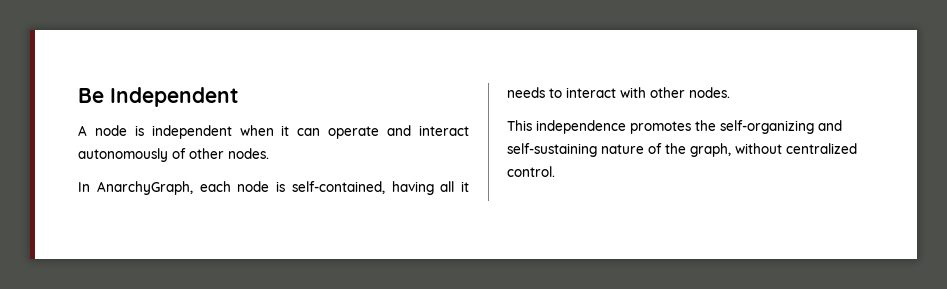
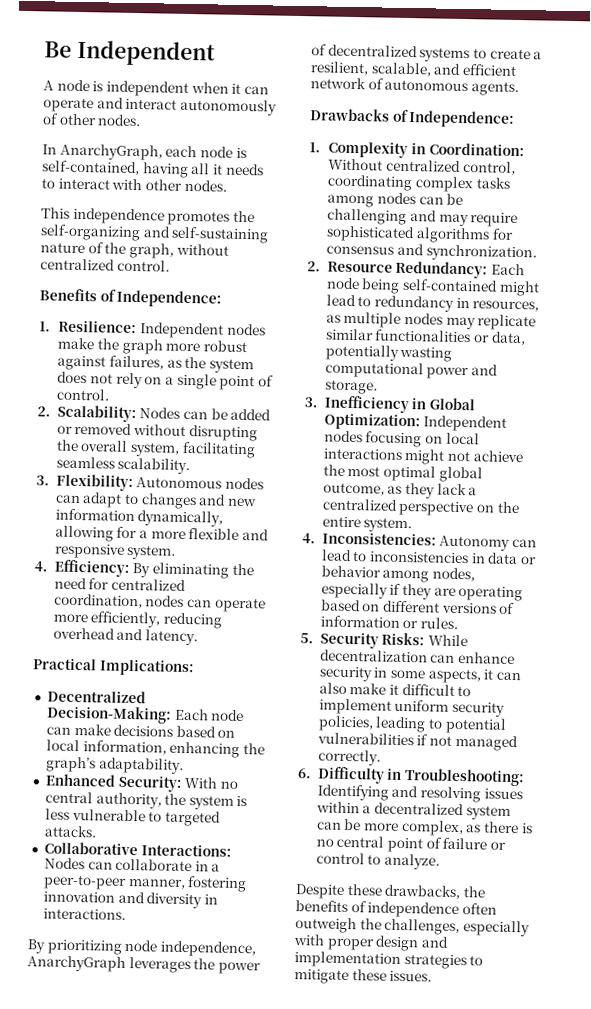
+ Benefits of Independence:
+ 1. Resilience: Independent nodes make the graph more robust against failures, as the system does not rely on a single point of control.
+ 2. Scalability: Nodes can be added or removed without disrupting the overall system, facilitating seamless scalability.
+ 3. Flexibility: Autonomous nodes can adapt to changes and new information dynamically, allowing for a more flexible and responsive system.
+ 4. Efficiency: By eliminating the need for centralized coordination, nodes can operate more efficiently, reducing overhead and latency.
+ Practical Implications:
+ Decentralized Decision-Making: Each node can make decisions based on local information, enhancing the graph’s adaptability.
+ Enhanced Security: With no central authority, the system is less vulnerable to targeted attacks.
+ Collaborative Interactions: Nodes can collaborate in a peer-to-peer manner, fostering innovation and diversity in interactions.
+ By prioritizing node independence, AnarchyGraph leverages the power of decentralized systems to create a resilient, scalable, and efficient network of autonomous agents.
+ Drawbacks of Independence:
+ 1. Complexity in Coordination: Without centralized control, coordinating complex tasks among nodes can be challenging and may require sophisticated algorithms for consensus and synchronization.
+ 2. Resource Redundancy: Each node being self-contained might lead to redundancy in resources, as multiple nodes may replicate similar functionalities or data, potentially wasting computational power and storage.
+ 3. Inefficiency in Global Optimization: Independent nodes focusing on local interactions might not achieve the most optimal global outcome, as they lack a centralized perspective on the entire system.
+ 4. Inconsistencies: Autonomy can lead to inconsistencies in data or behavior among nodes, especially if they are operating based on different versions of information or rules.
+ 5. Security Risks: While decentralization can enhance security in some aspects, it can also make it difficult to implement uniform security policies, leading to potential vulnerabilities if not managed correctly.
+ 6. Difficulty in Troubleshooting: Identifying and resolving issues within a decentralized system can be more complex, as there is no central point of failure or control to analyze.
+ Despite these drawbacks, the benefits of independence often outweigh the challenges, especially with proper design and implementation strategies to mitigate these issues.

